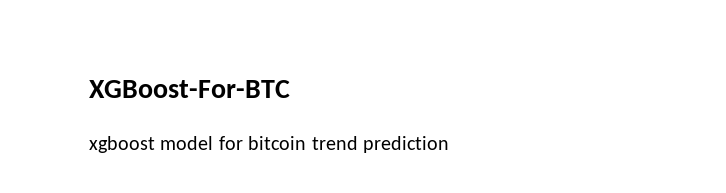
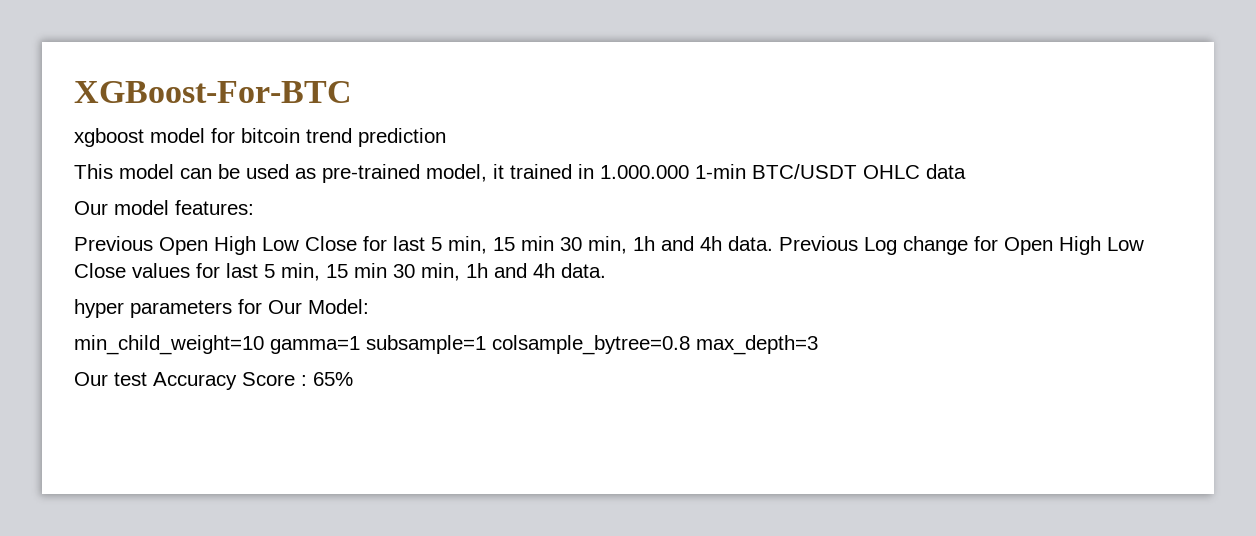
+ This model can be used as pre-trained model, it trained in 1.000.000 1-min BTC/USDT OHLC data
+ Our model features:
+ Previous Open High Low Close for last 5 min, 15 min 30 min, 1h and 4h data. Previous Log change for Open High Low Close values for last 5 min, 15 min 30 min, 1h and 4h data.
+ hyper parameters for Our Model:
+ min_child_weight=10 gamma=1 subsample=1 colsample_bytree=0.8 max_depth=3
+ Our test Accuracy Score : 65%

